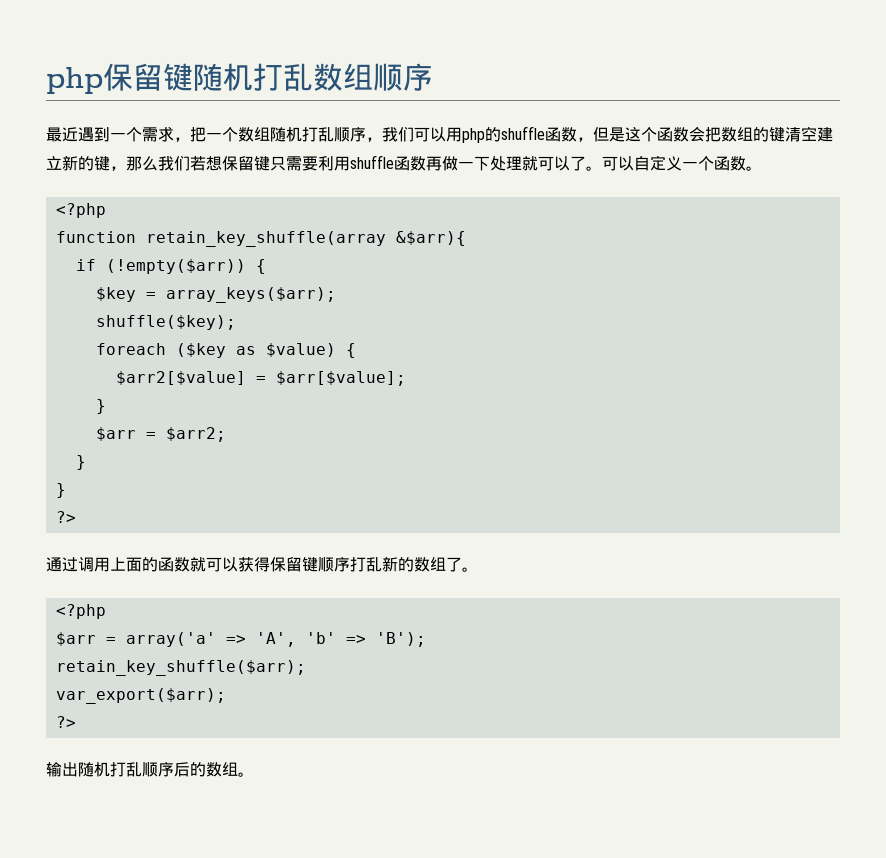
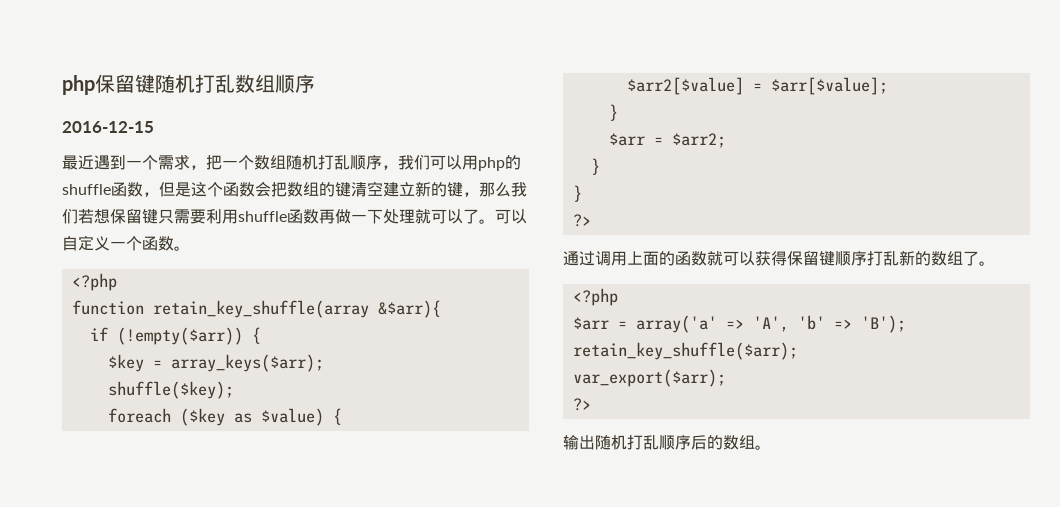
+ 2016-12-15

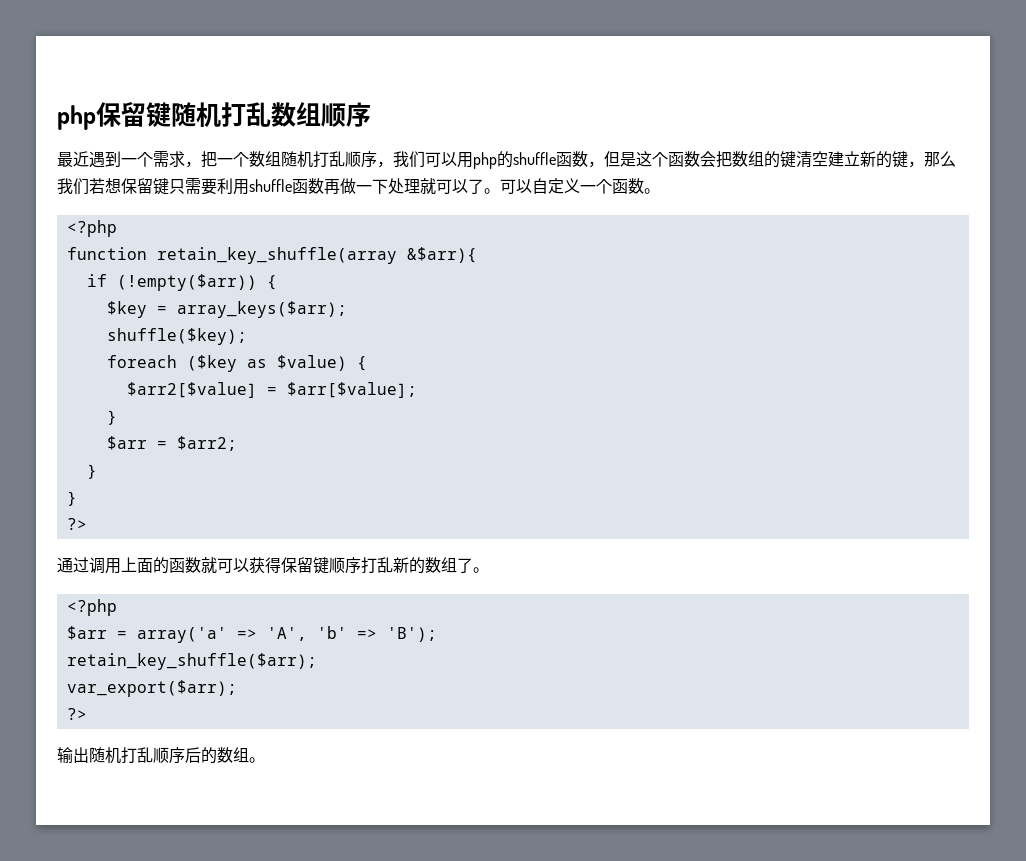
- 2016-12-15

